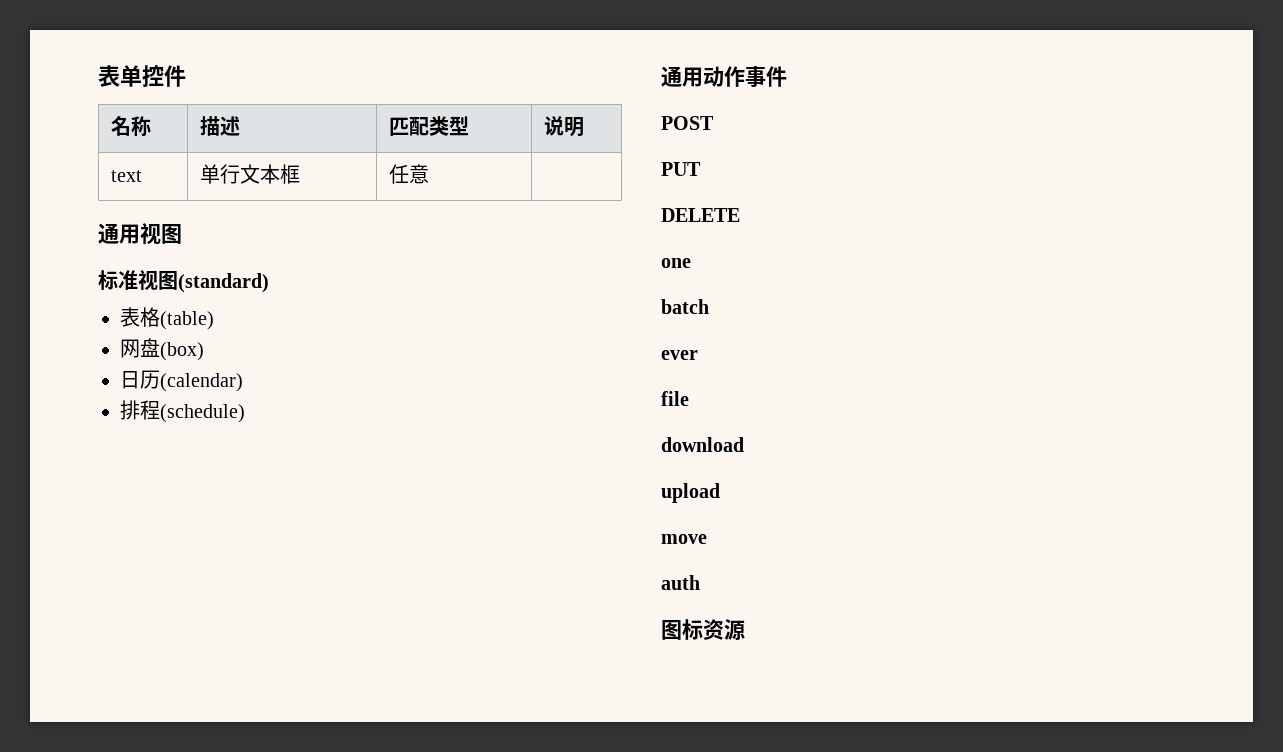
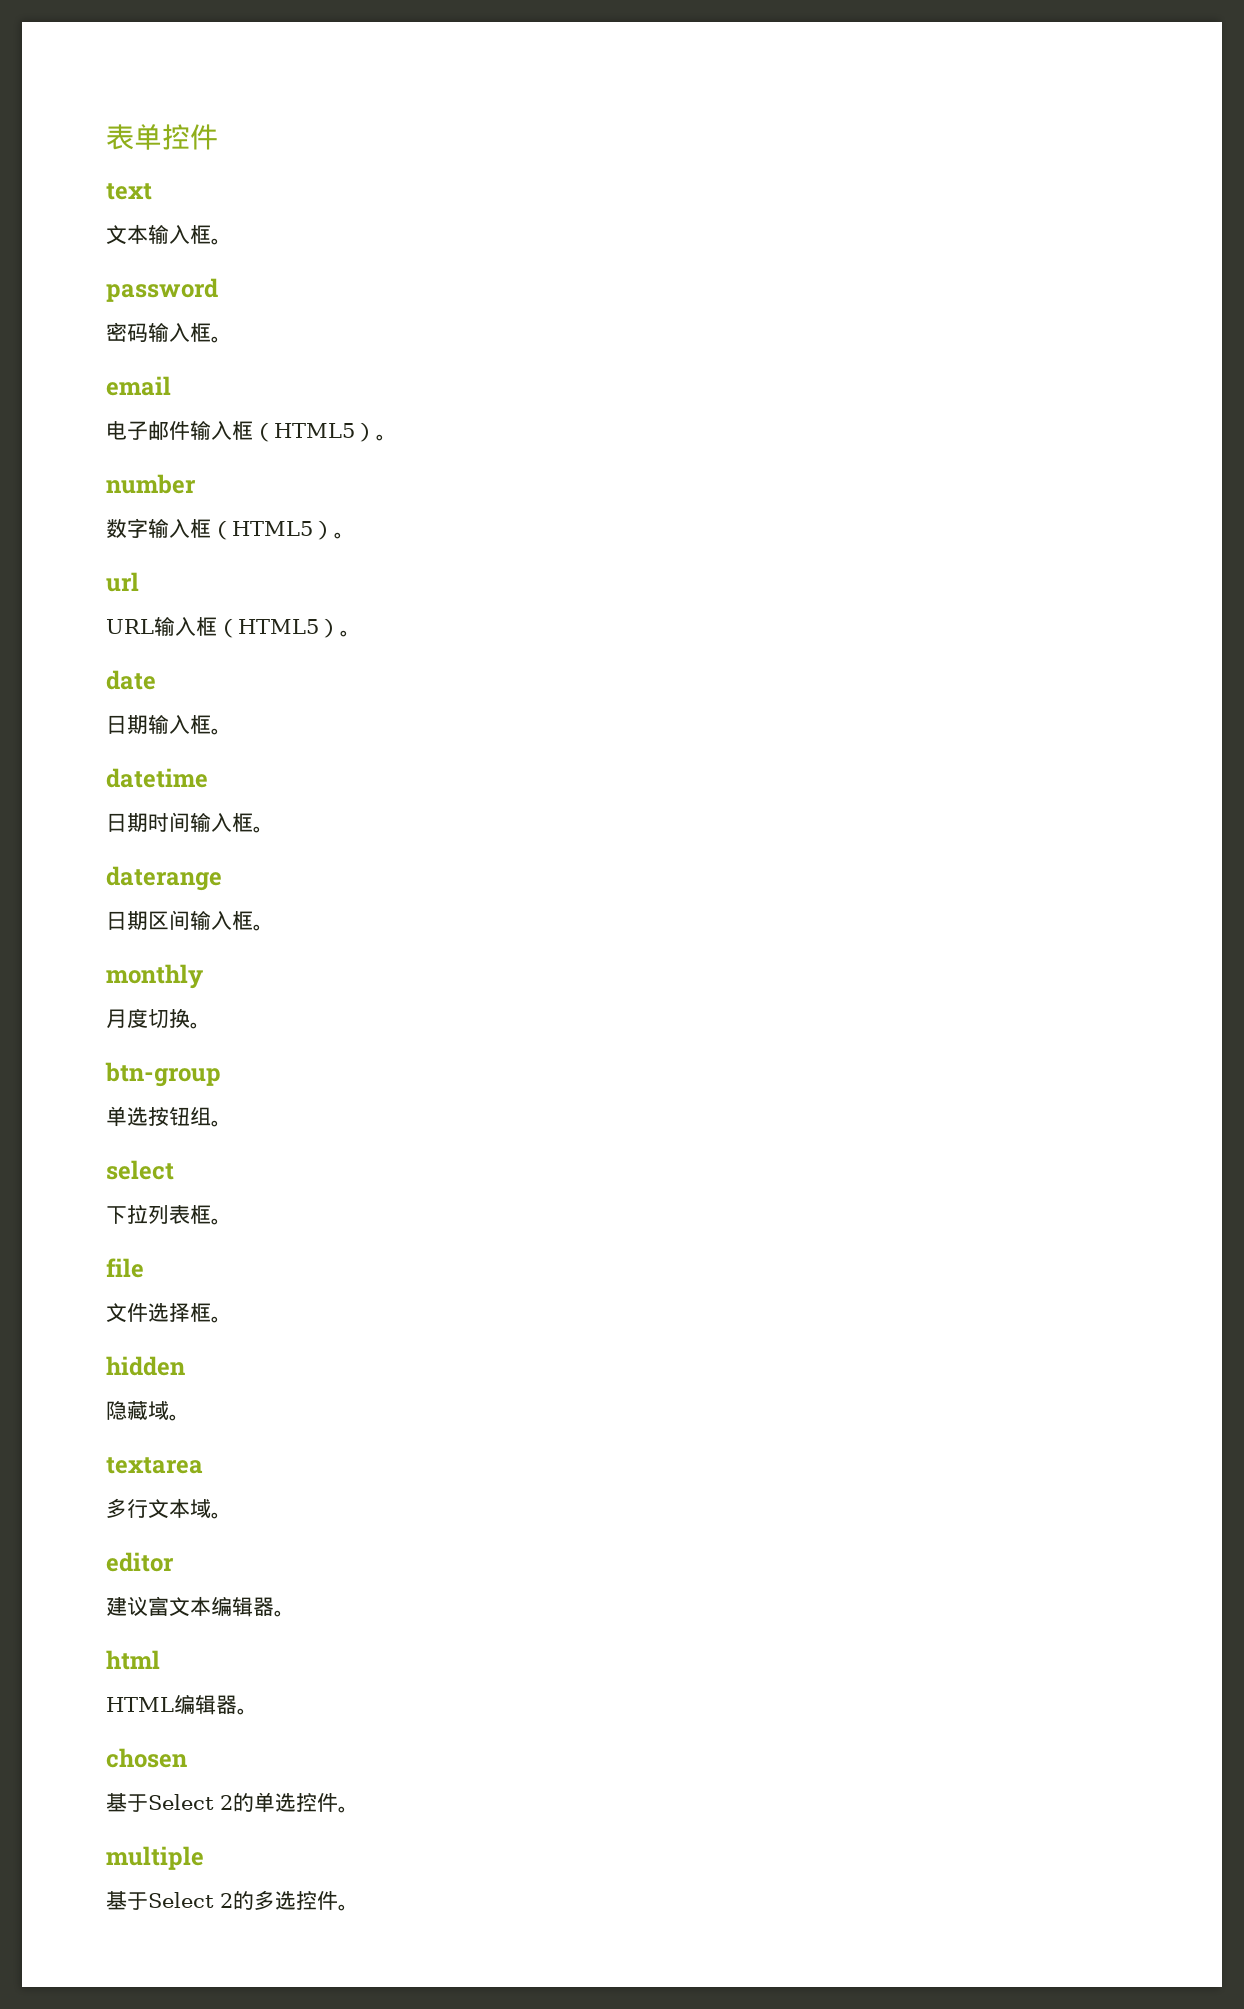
- 名称 | 描述 | 匹配类型 | 说明
- text | 单行文本框 | 任意 |
- 通用视图
- 标准视图(standard)
- 表格(table)
- 网盘(box)
- 日历(calendar)
- 排程(schedule)
- 通用动作事件
- POST
- PUT
- DELETE
- one
- batch
- ever
+ text
+ 文本输入框。
+ password
+ 密码输入框。
+ email
+ 电子邮件输入框（HTML5）。
+ number
+ 数字输入框（HTML5）。
+ url
+ URL输入框（HTML5）。
+ date
+ 日期输入框。
+ datetime
+ 日期时间输入框。
+ daterange
+ 日期区间输入框。
+ monthly
+ 月度切换。
+ btn-group
+ 单选按钮组。
+ select
+ 下拉列表框。
  file
- download
- upload
- move
- auth
- 图标资源
+ 文件选择框。
+ hidden
+ 隐藏域。
+ textarea
+ 多行文本域。
+ editor
+ 建议富文本编辑器。
+ html
+ HTML编辑器。
+ chosen
+ 基于Select 2的单选控件。
+ multiple
+ 基于Select 2的多选控件。

